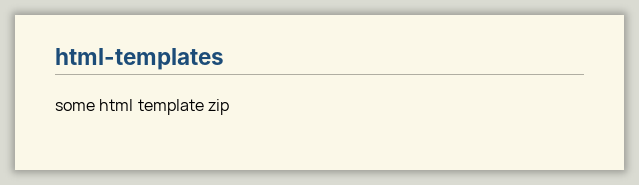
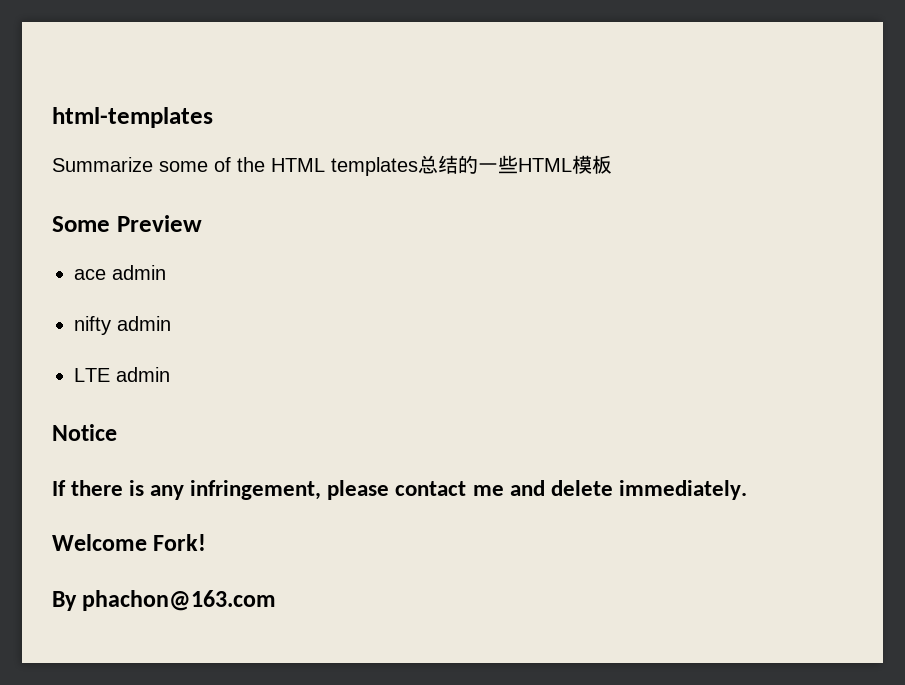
- some html template zip
+ Summarize some of the HTML templates总结的一些HTML模板
+ Some Preview
+ ace admin
+ nifty admin
+ LTE admin
+ Notice
+ If there is any infringement, please contact me and delete immediately.
+ Welcome Fork!
+ By phachon@163.com

